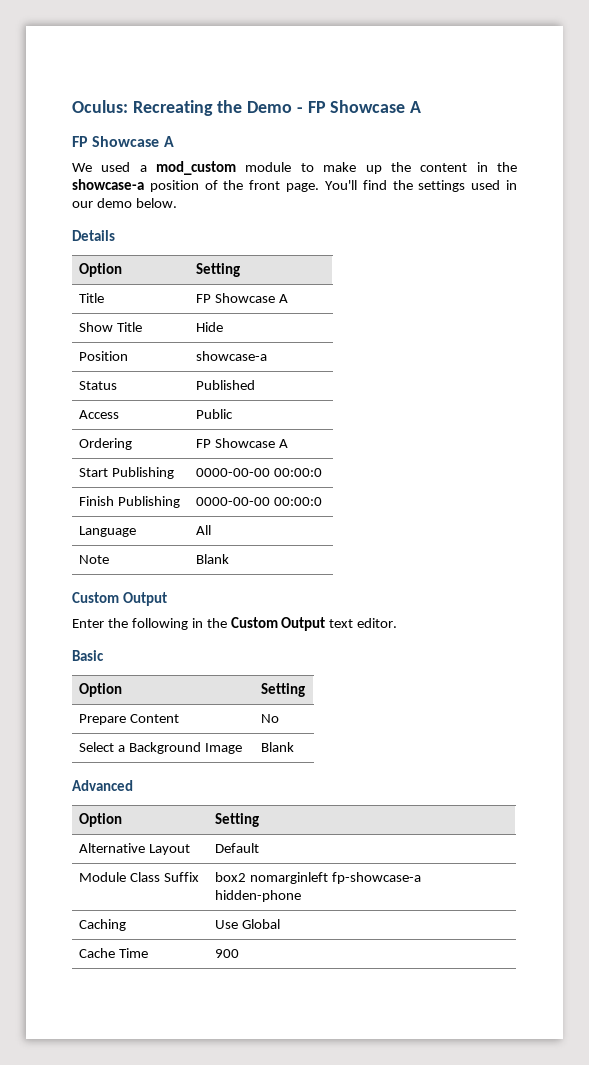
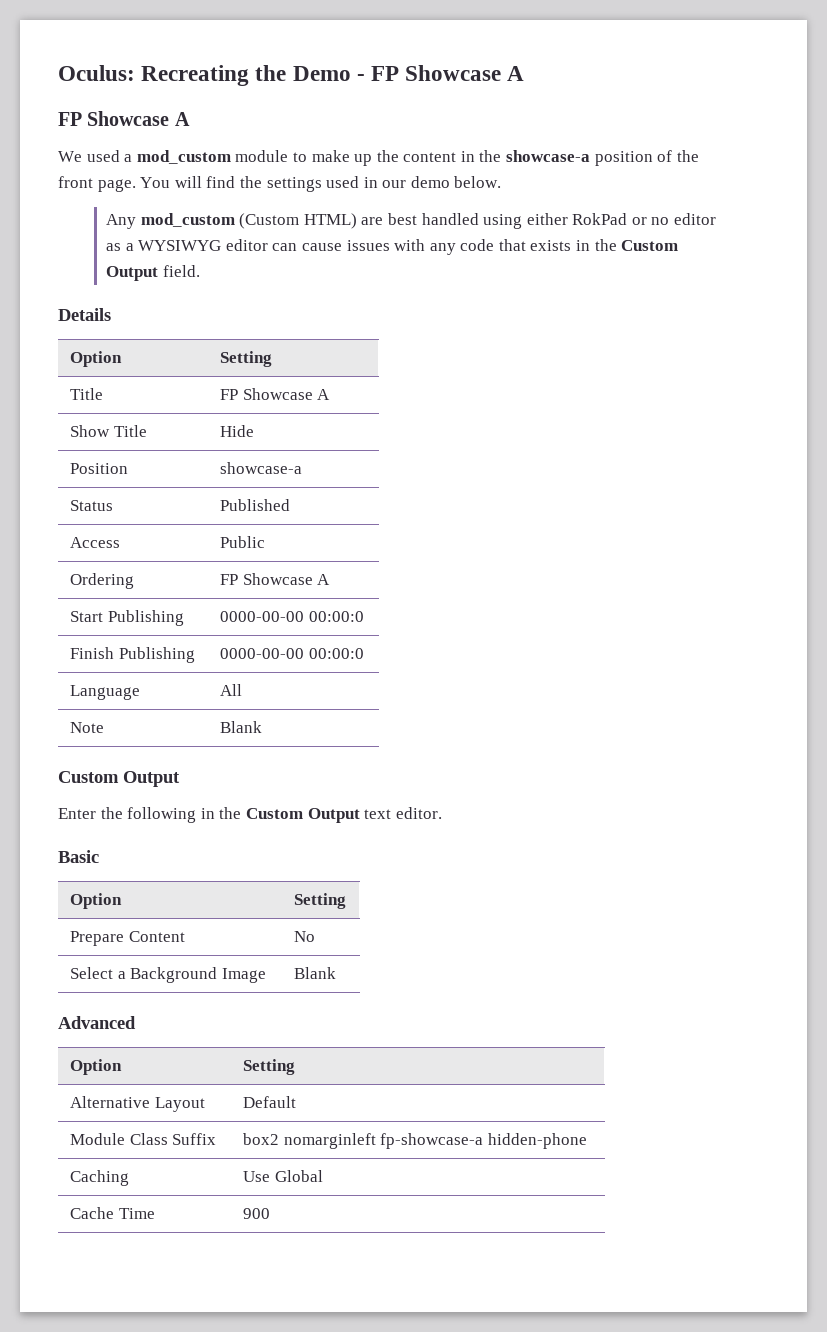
- You'll find the settings used in our demo below.
+ You will find the settings used in our demo below.
+ Any mod_custom (Custom HTML) are best handled using either RokPad or no editor as a WYSIWYG editor can cause issues with any code that exists in the Custom Output field.

